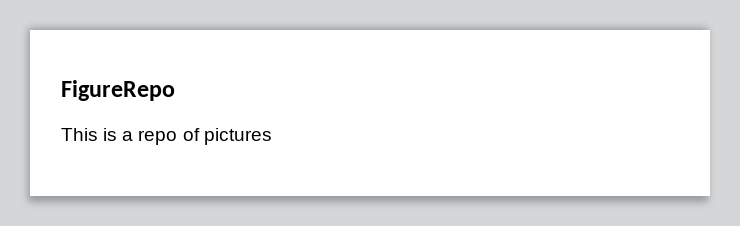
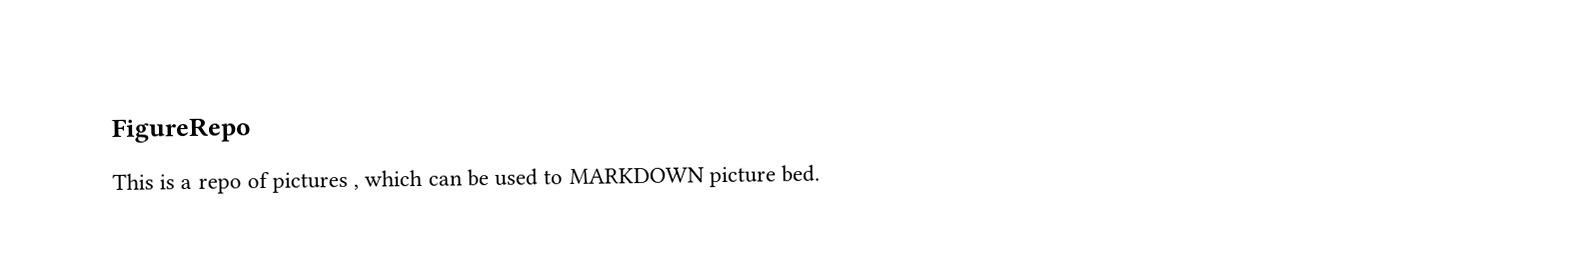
- This is a repo of pictures
+ This is a repo of pictures , which can be used to MARKDOWN picture bed.

